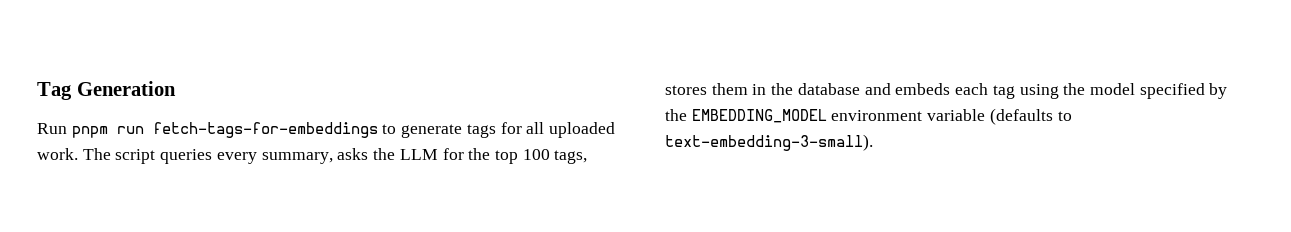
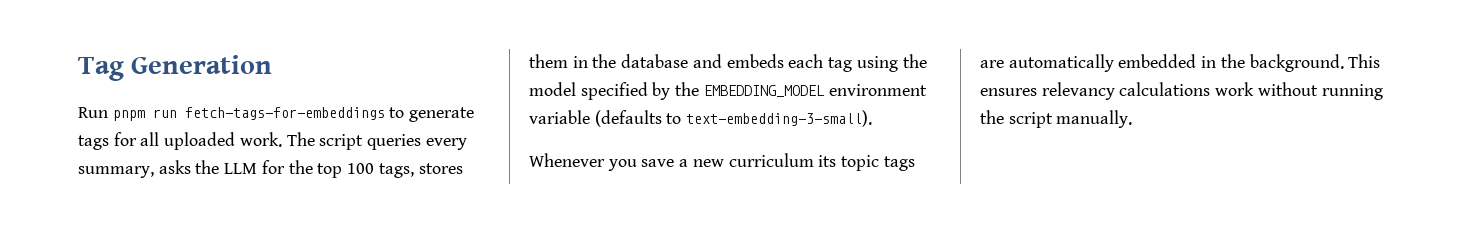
+ Whenever you save a new curriculum its topic tags are automatically embedded in the background. This ensures relevancy calculations work without running the script manually.

